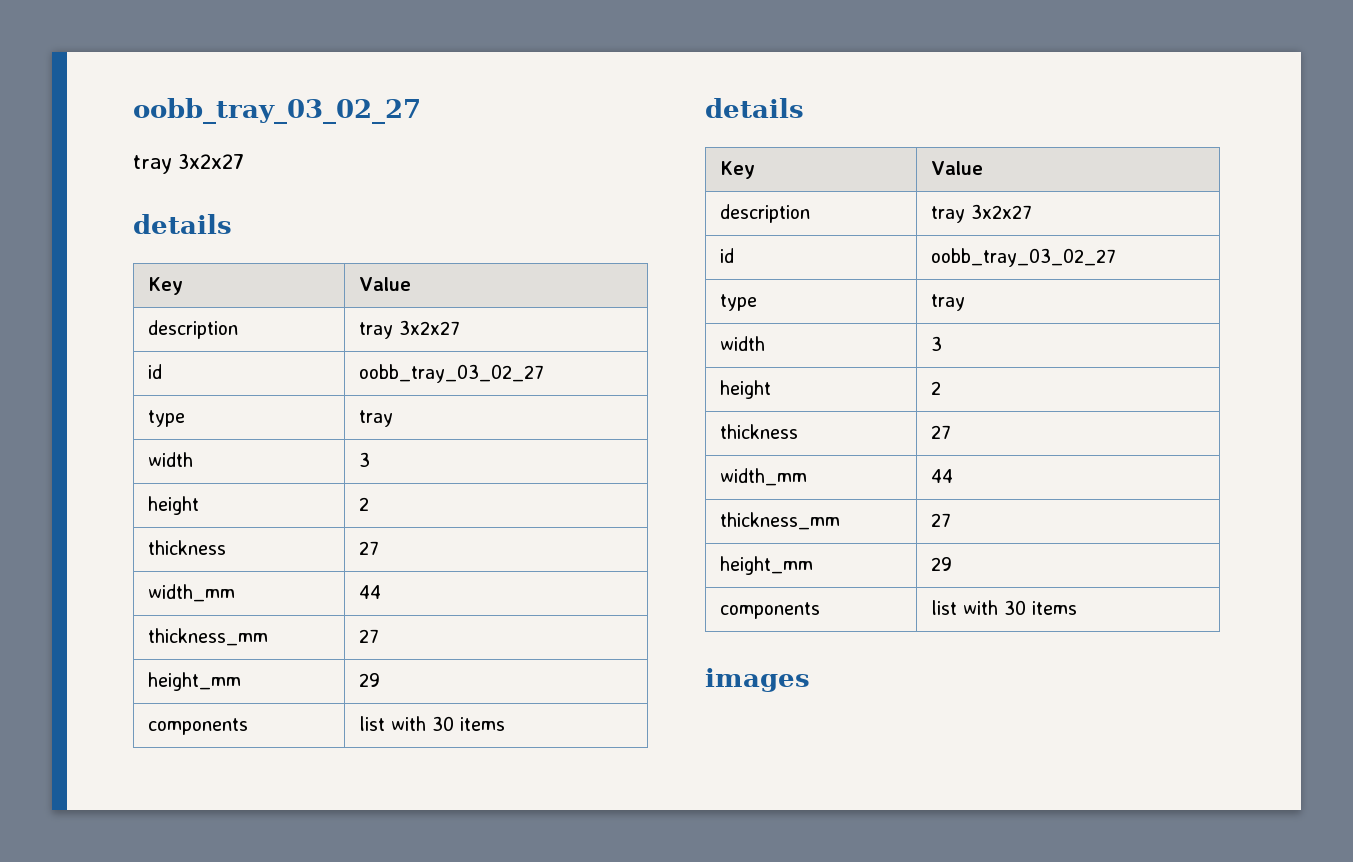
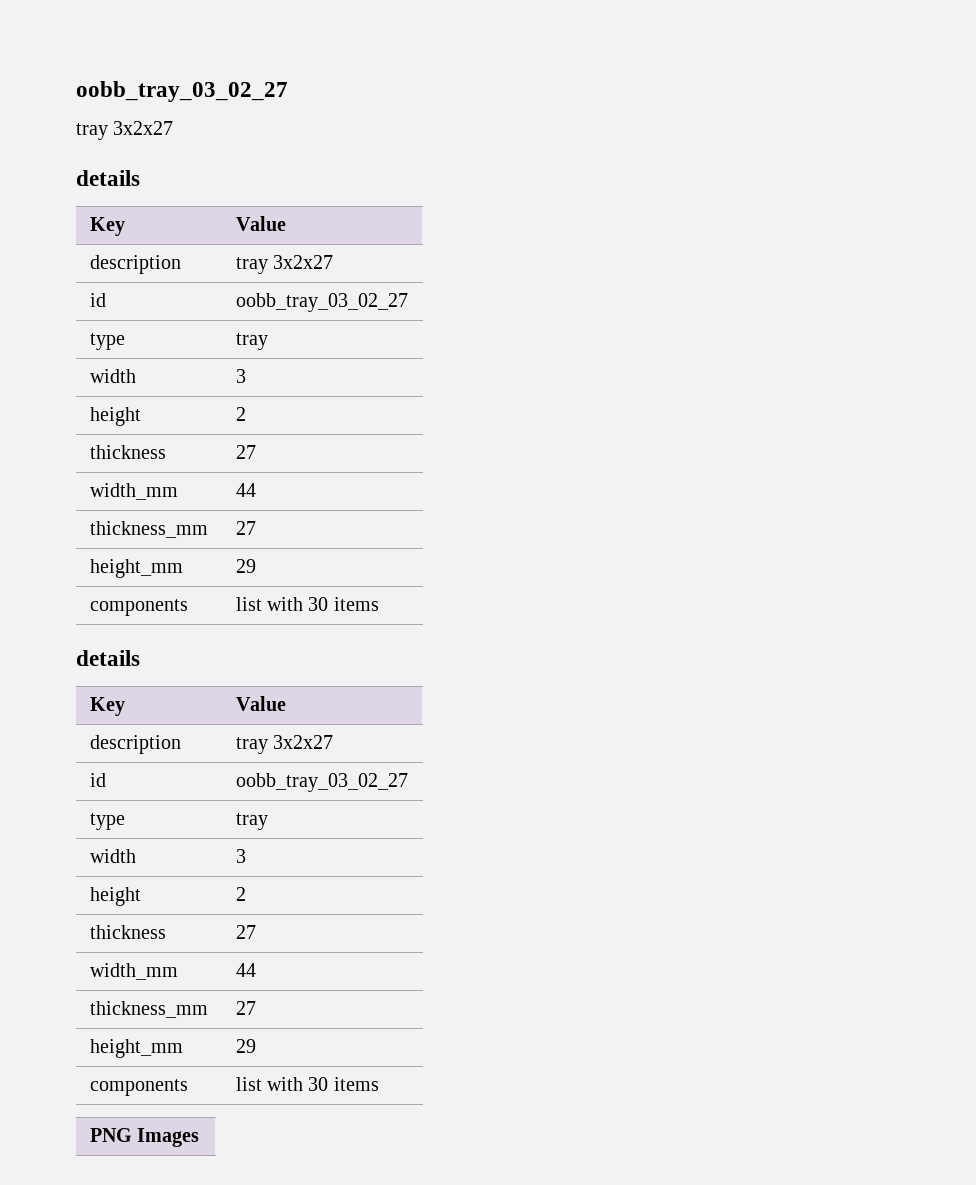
- images
+ PNG Images

